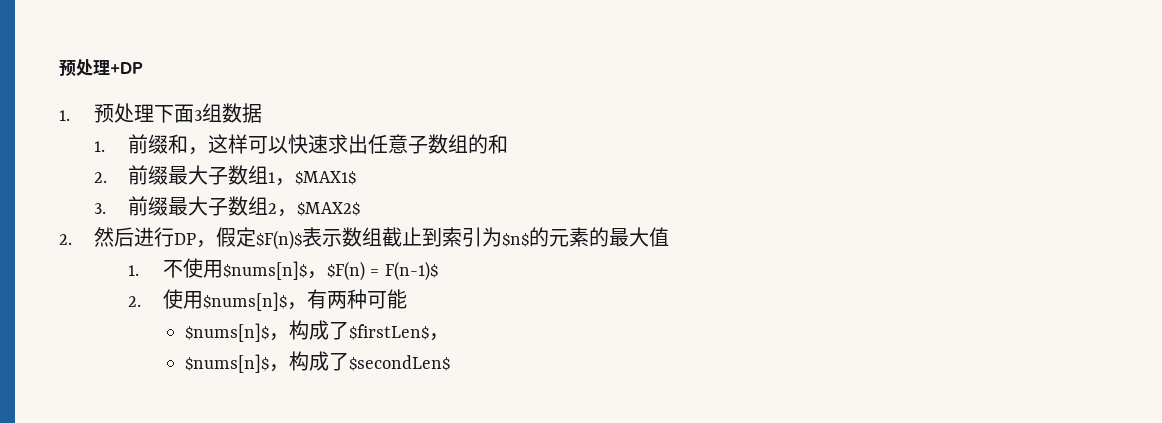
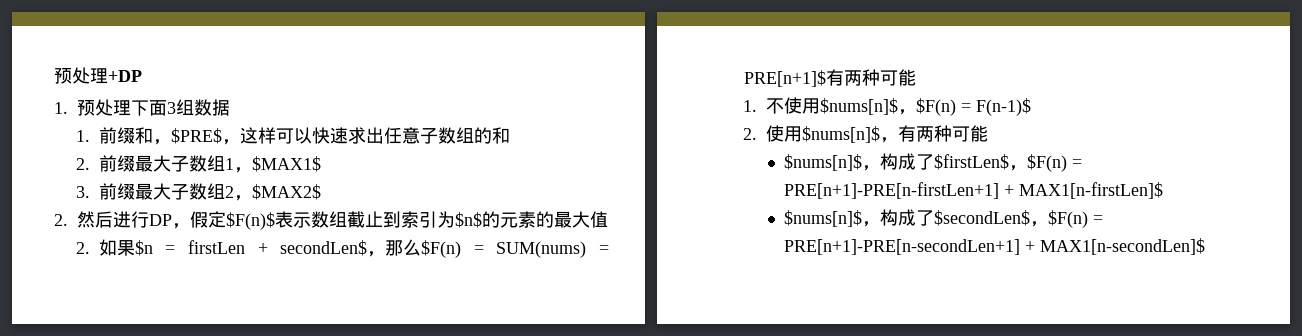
- 1.前缀和，这样可以快速求出任意子数组的和
+ 1.前缀和，$PRE$，这样可以快速求出任意子数组的和
+ 2.如果$n = firstLen + secondLen$，那么$F(n) = SUM(nums) = PRE[n+1]$有两种可能
- $nums[n]$，构成了$firstLen$，
+ $nums[n]$，构成了$firstLen$，$F(n) = PRE[n+1]-PRE[n-firstLen+1] + MAX1[n-firstLen]$
- $nums[n]$，构成了$secondLen$
+ $nums[n]$，构成了$secondLen$，$F(n) = PRE[n+1]-PRE[n-secondLen+1] + MAX1[n-secondLen]$

